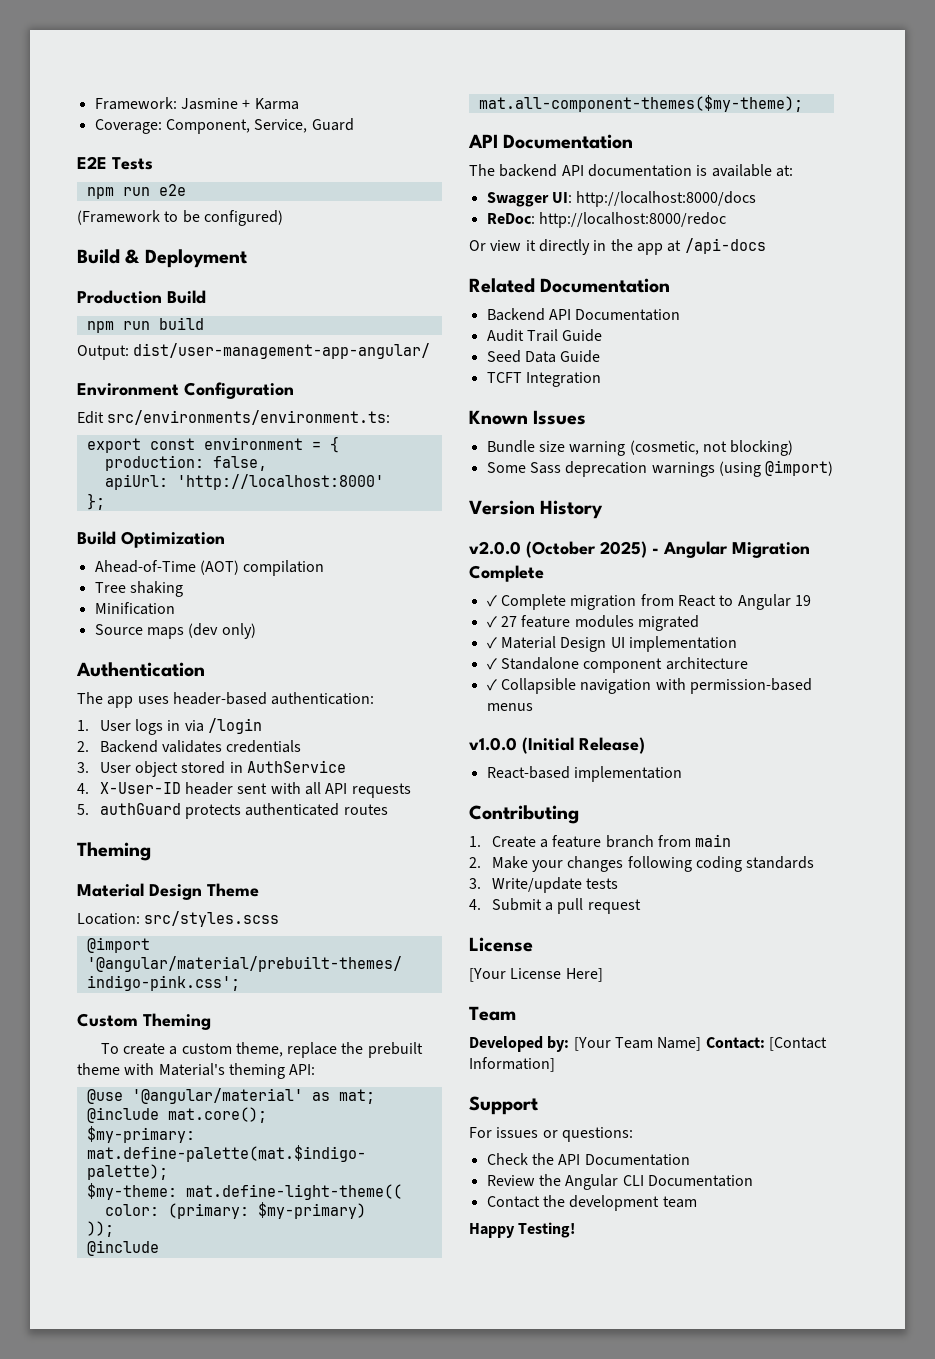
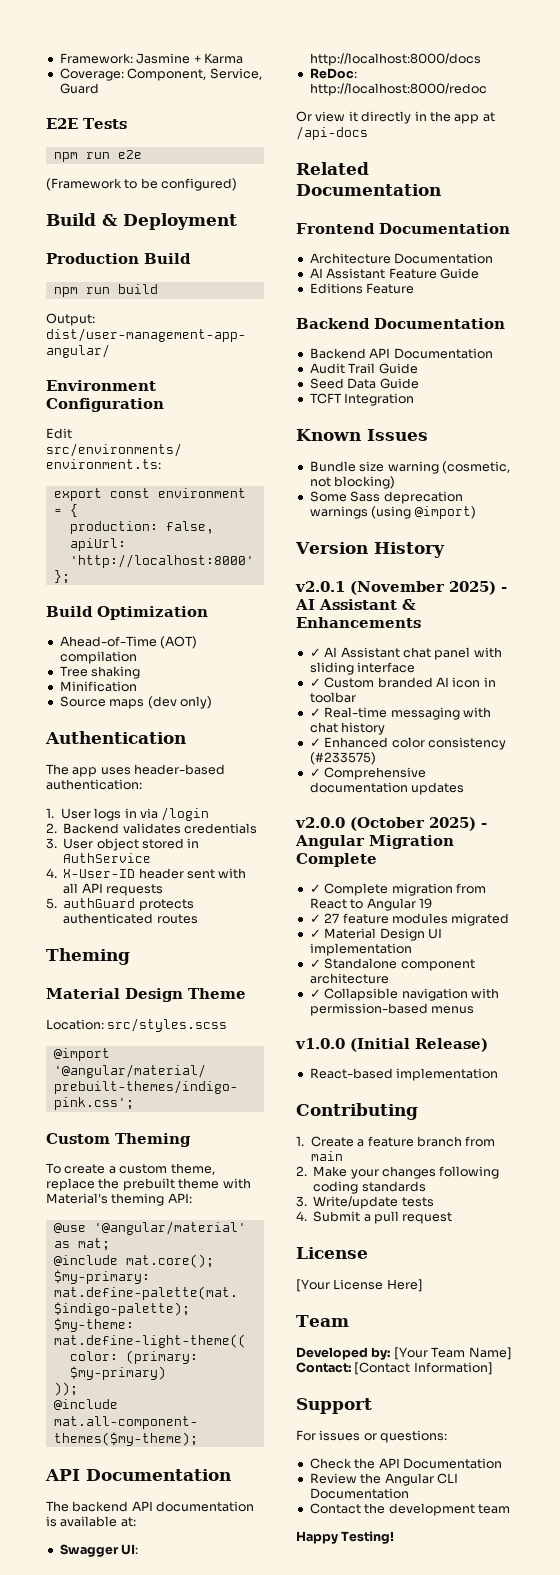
+ Frontend Documentation
+ Architecture Documentation
+ AI Assistant Feature Guide
+ Editions Feature
+ Backend Documentation
+ v2.0.1 (November 2025) - AI Assistant & Enhancements
+ ✓ AI Assistant chat panel with sliding interface
+ ✓ Custom branded AI icon in toolbar
+ ✓ Real-time messaging with chat history
+ ✓ Enhanced color consistency (#233575)
+ ✓ Comprehensive documentation updates

